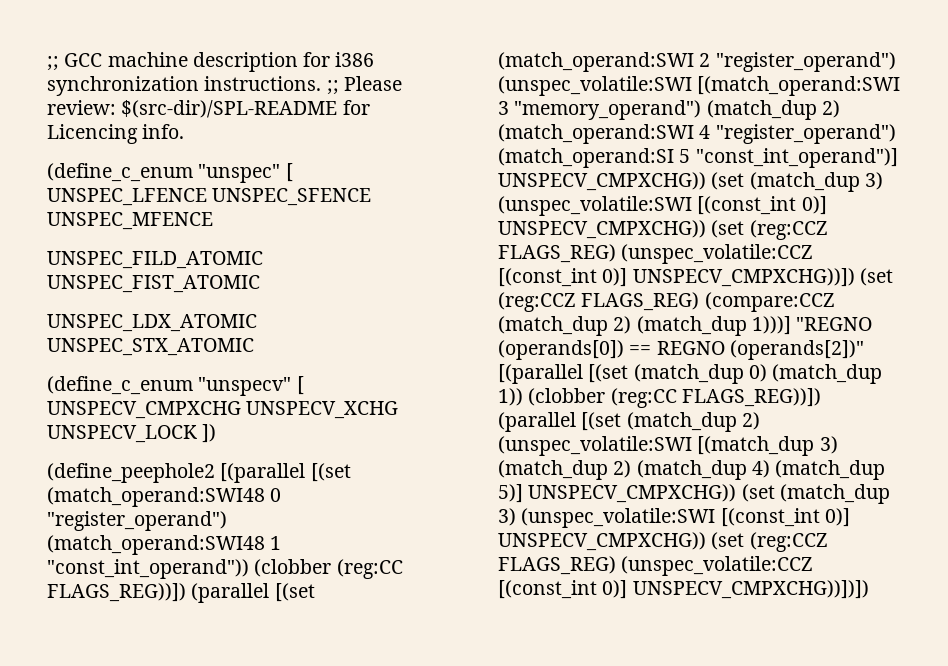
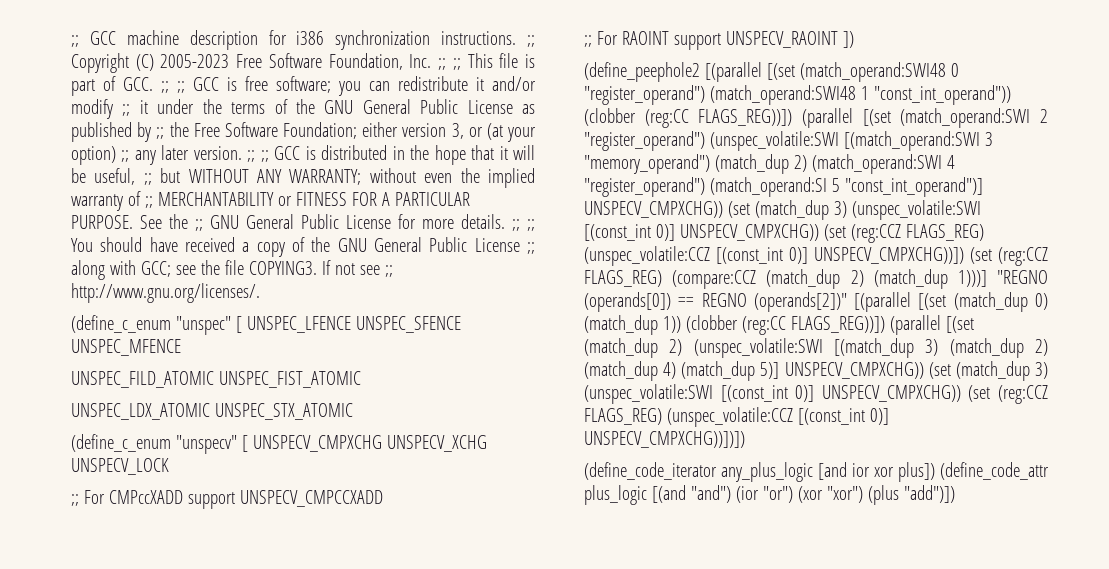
- ;; GCC machine description for i386 synchronization instructions. ;; Please review: $(src-dir)/SPL-README for Licencing info.
+ ;; GCC machine description for i386 synchronization instructions. ;; Copyright (C) 2005-2023 Free Software Foundation, Inc. ;; ;; This file is part of GCC. ;; ;; GCC is free software; you can redistribute it and/or modify ;; it under the terms of the GNU General Public License as published by ;; the Free Software Foundation; either version 3, or (at your option) ;; any later version. ;; ;; GCC is distributed in the hope that it will be useful, ;; but WITHOUT ANY WARRANTY; without even the implied warranty of ;; MERCHANTABILITY or FITNESS FOR A PARTICULAR PURPOSE. See the ;; GNU General Public License for more details. ;; ;; You should have received a copy of the GNU General Public License ;; along with GCC; see the file COPYING3. If not see ;; http://www.gnu.org/licenses/.
- (define_c_enum "unspecv" [ UNSPECV_CMPXCHG UNSPECV_XCHG UNSPECV_LOCK ])
+ (define_c_enum "unspecv" [ UNSPECV_CMPXCHG UNSPECV_XCHG UNSPECV_LOCK
+ ;; For CMPccXADD support UNSPECV_CMPCCXADD
+ ;; For RAOINT support UNSPECV_RAOINT ])
+ (define_code_iterator any_plus_logic [and ior xor plus]) (define_code_attr plus_logic [(and "and") (ior "or") (xor "xor") (plus "add")])

